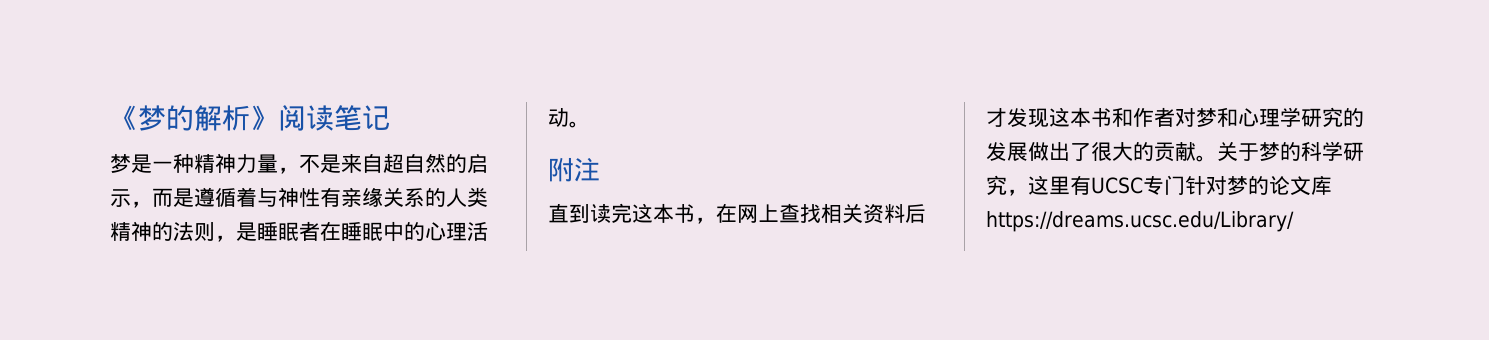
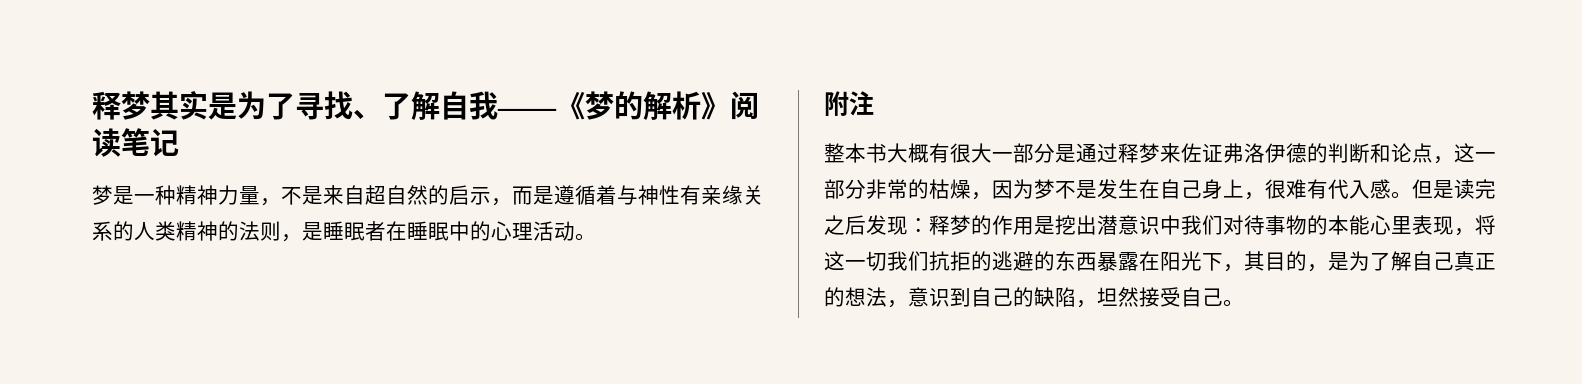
- 《梦的解析》阅读笔记
+ 释梦其实是为了寻找、了解自我——《梦的解析》阅读笔记
- 直到读完这本书，在网上查找相关资料后才发现这本书和作者对梦和心理学研究的发展做出了很大的贡献。关于梦的科学研究，这里有UCSC专门针对梦的论文库https://dreams.ucsc.edu/Library/
+ 整本书大概有很大一部分是通过释梦来佐证弗洛伊德的判断和论点，这一部分非常的枯燥，因为梦不是发生在自己身上，很难有代入感。但是读完之后发现：释梦的作用是挖出潜意识中我们对待事物的本能心里表现，将这一切我们抗拒的逃避的东西暴露在阳光下，其目的，是为了解自己真正的想法，意识到自己的缺陷，坦然接受自己。

